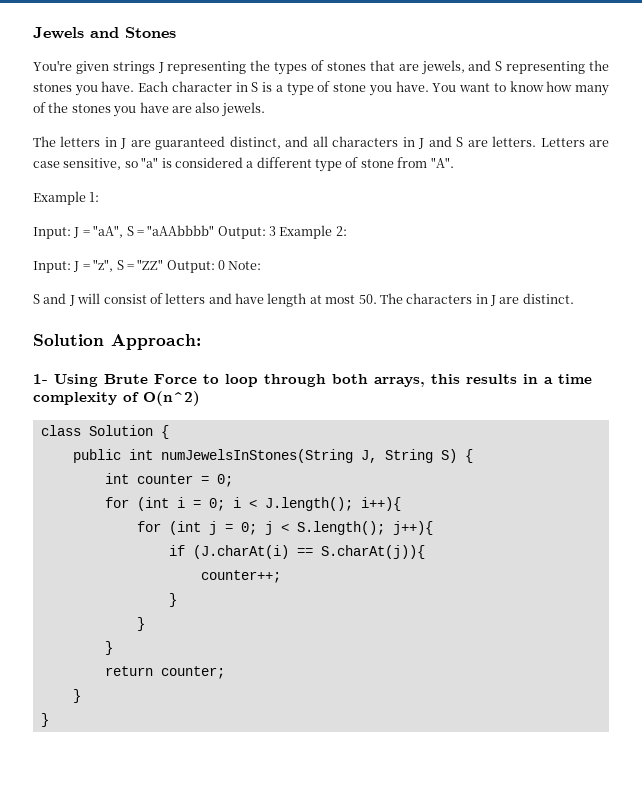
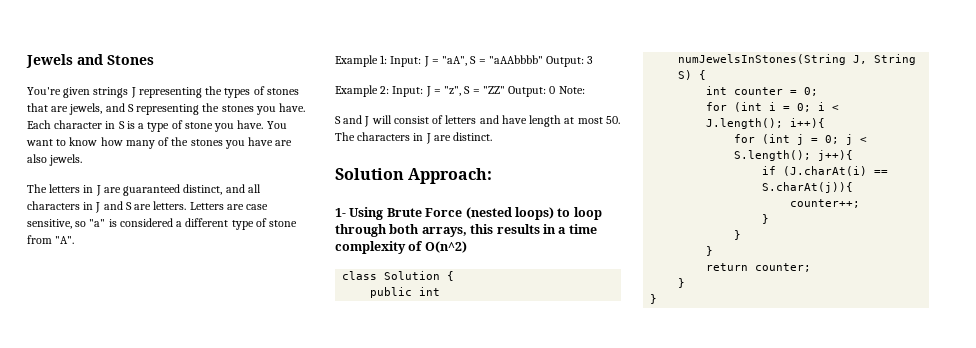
- Example 1:
- Input: J = "aA", S = "aAAbbbb" Output: 3 Example 2:
- Input: J = "z", S = "ZZ" Output: 0 Note:
+ Example 1: Input: J = "aA", S = "aAAbbbb" Output: 3
+ Example 2: Input: J = "z", S = "ZZ" Output: 0 Note:
- 1- Using Brute Force to loop through both arrays, this results in a time complexity of O(n^2)
+ 1- Using Brute Force (nested loops) to loop through both arrays, this results in a time complexity of O(n^2)

